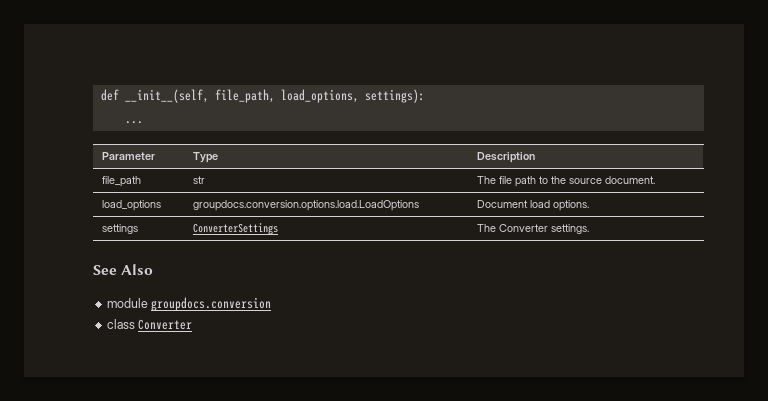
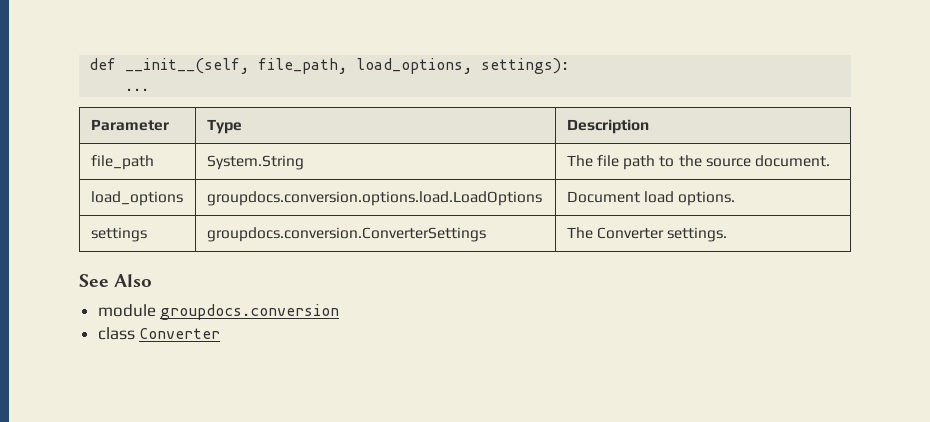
- file_path | str | The file path to the source document.
+ file_path | System.String | The file path to the source document.
- settings | ConverterSettings | The Converter settings.
+ settings | groupdocs.conversion.ConverterSettings | The Converter settings.

